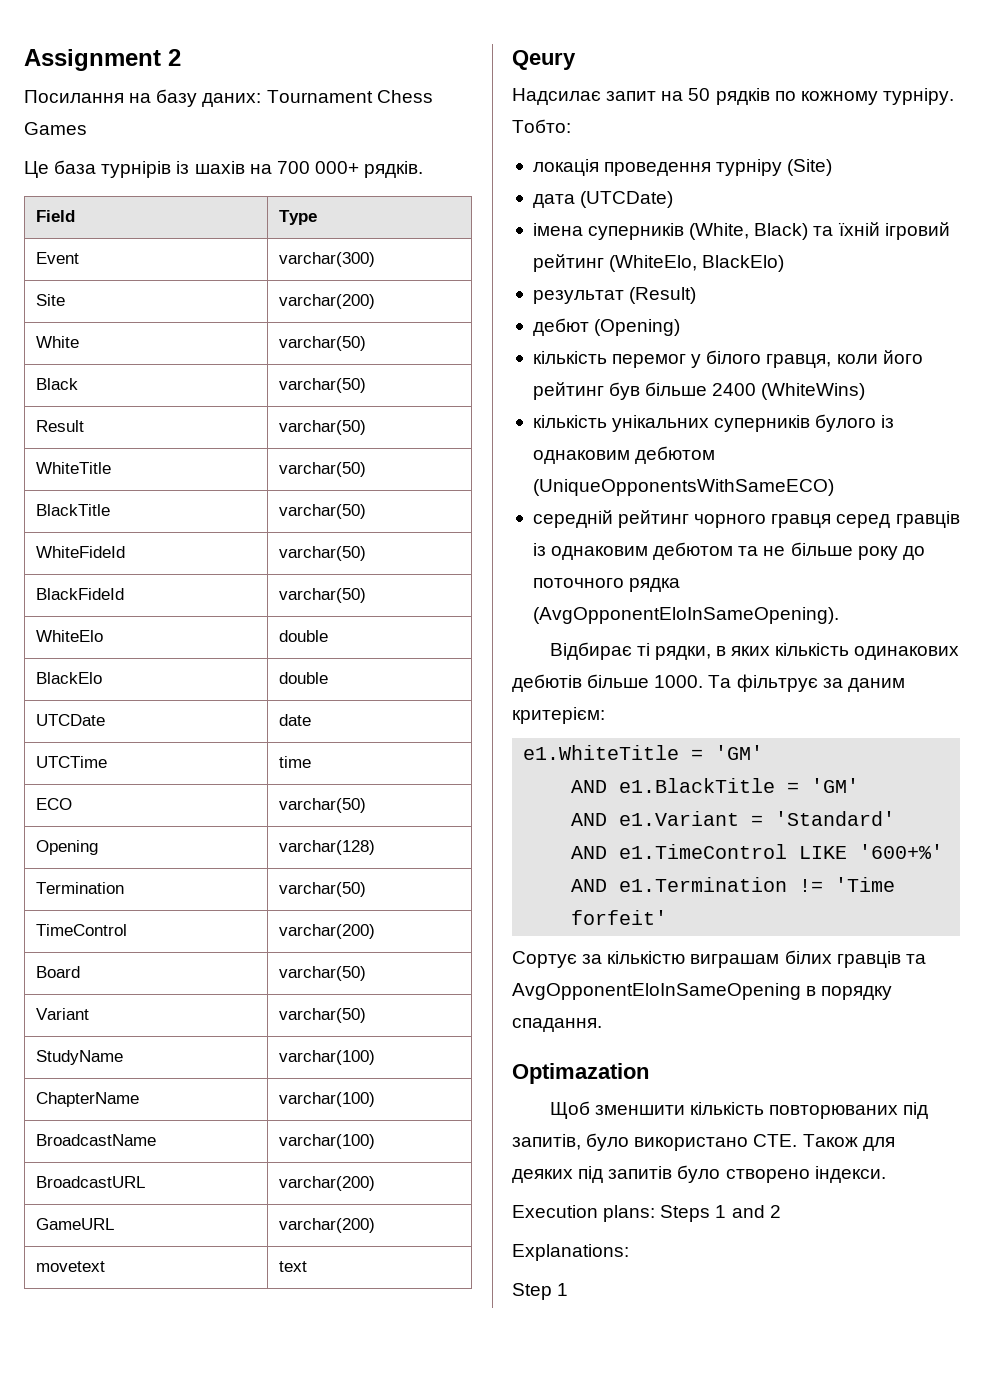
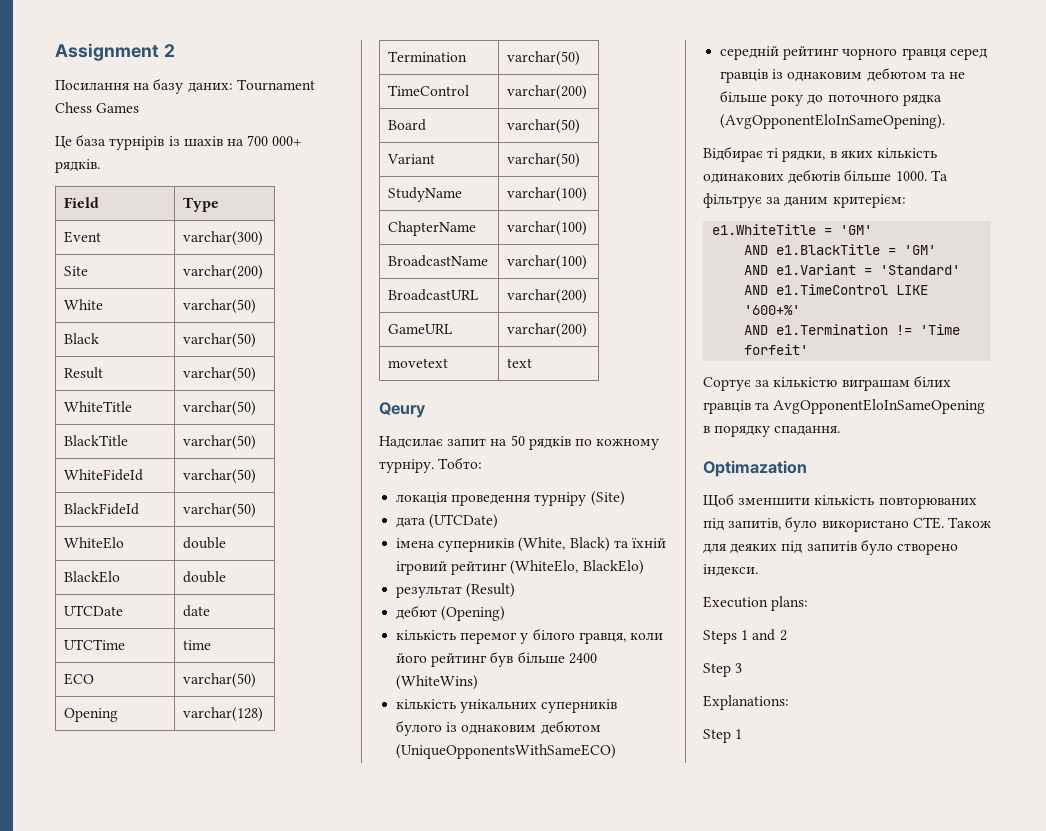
- Execution plans: Steps 1 and 2
+ Execution plans:
+ Steps 1 and 2
+ Step 3

